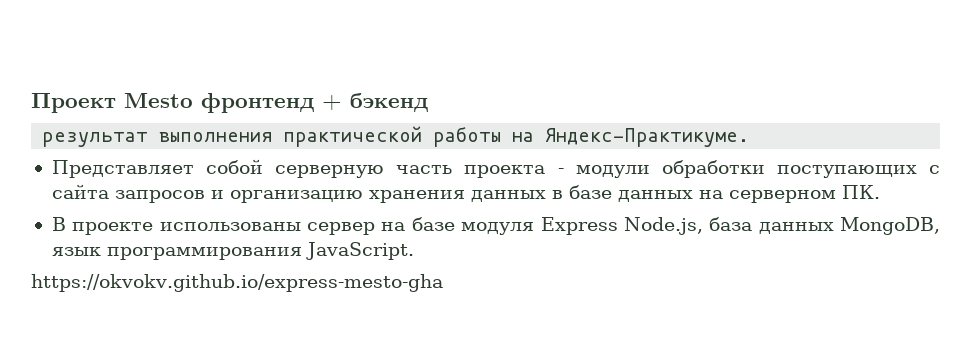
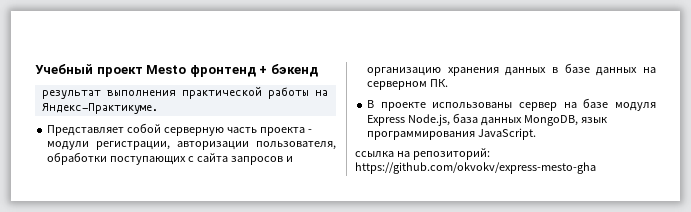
- Проект Mesto фронтенд + бэкенд
+ Учебный проект Mesto фронтенд + бэкенд
- Представляет собой серверную часть проекта - модули обработки поступающих с сайта запросов и организацию хранения данных в базе данных на серверном ПК.
+ Представляет собой серверную часть проекта - модули регистрации, авторизации пользователя, обработки поступающих с сайта запросов и организацию хранения данных в базе данных на серверном ПК.
- https://okvokv.github.io/express-mesto-gha
+ ссылка на репозиторий: https://github.com/okvokv/express-mesto-gha

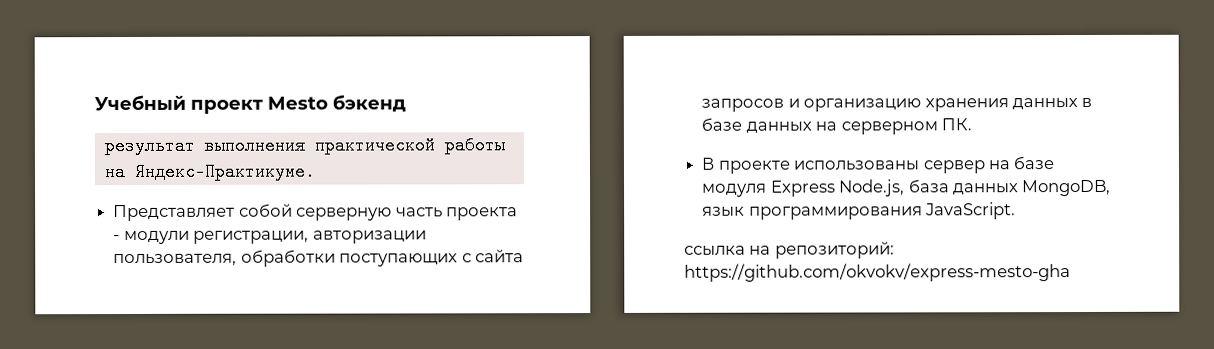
- Учебный проект Mesto фронтенд + бэкенд
+ Учебный проект Mesto бэкенд

